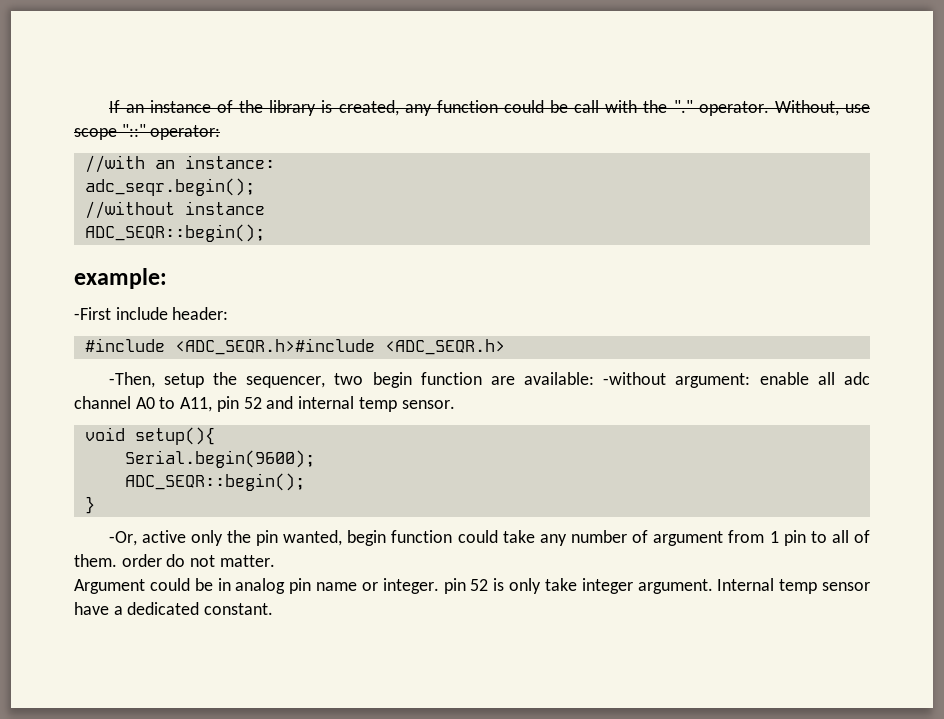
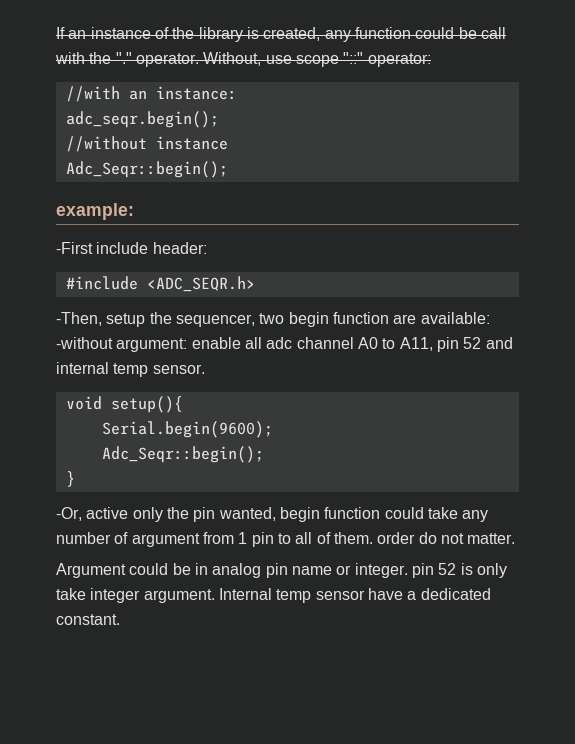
  //without instance
- ADC_SEQR::begin();
+ Adc_Seqr::begin();
- #include <ADC_SEQR.h>#include <ADC_SEQR.h>
+ #include <ADC_SEQR.h>
  Serial.begin(9600);
- ADC_SEQR::begin();
+ Adc_Seqr::begin();

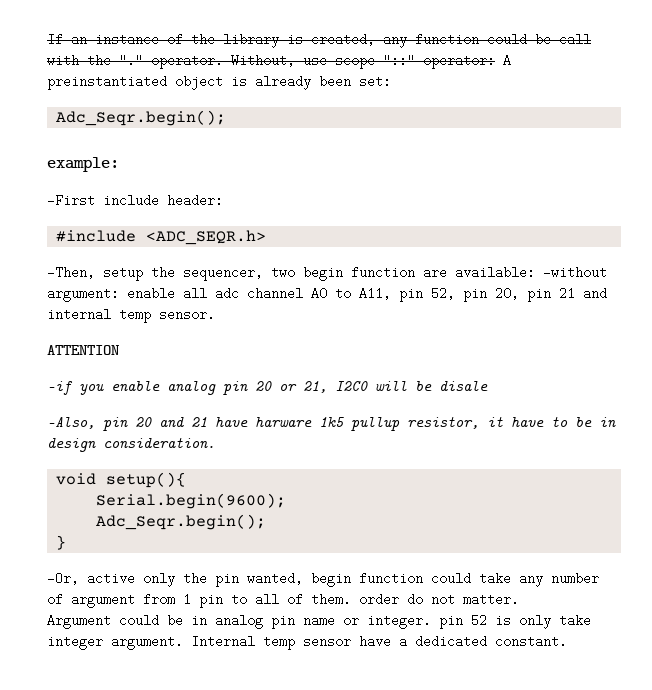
- Without, use scope "::" operator:
- //with an instance:
- adc_seqr.begin();
- //without instance
- Adc_Seqr::begin();
+ Without, use scope "::" operator: A preinstantiated object is already been set:
+ Adc_Seqr.begin();
- -Then, setup the sequencer, two begin function are available: -without argument: enable all adc channel A0 to A11, pin 52 and internal temp sensor.
+ -Then, setup the sequencer, two begin function are available: -without argument: enable all adc channel A0 to A11, pin 52, pin 20, pin 21 and internal temp sensor.
+ ATTENTION
+ -if you enable analog pin 20 or 21, I2C0 will be disale
+ -Also, pin 20 and 21 have harware 1k5 pullup resistor, it have to be in design consideration.
  Serial.begin(9600);
- Adc_Seqr::begin();
+ Adc_Seqr.begin();

